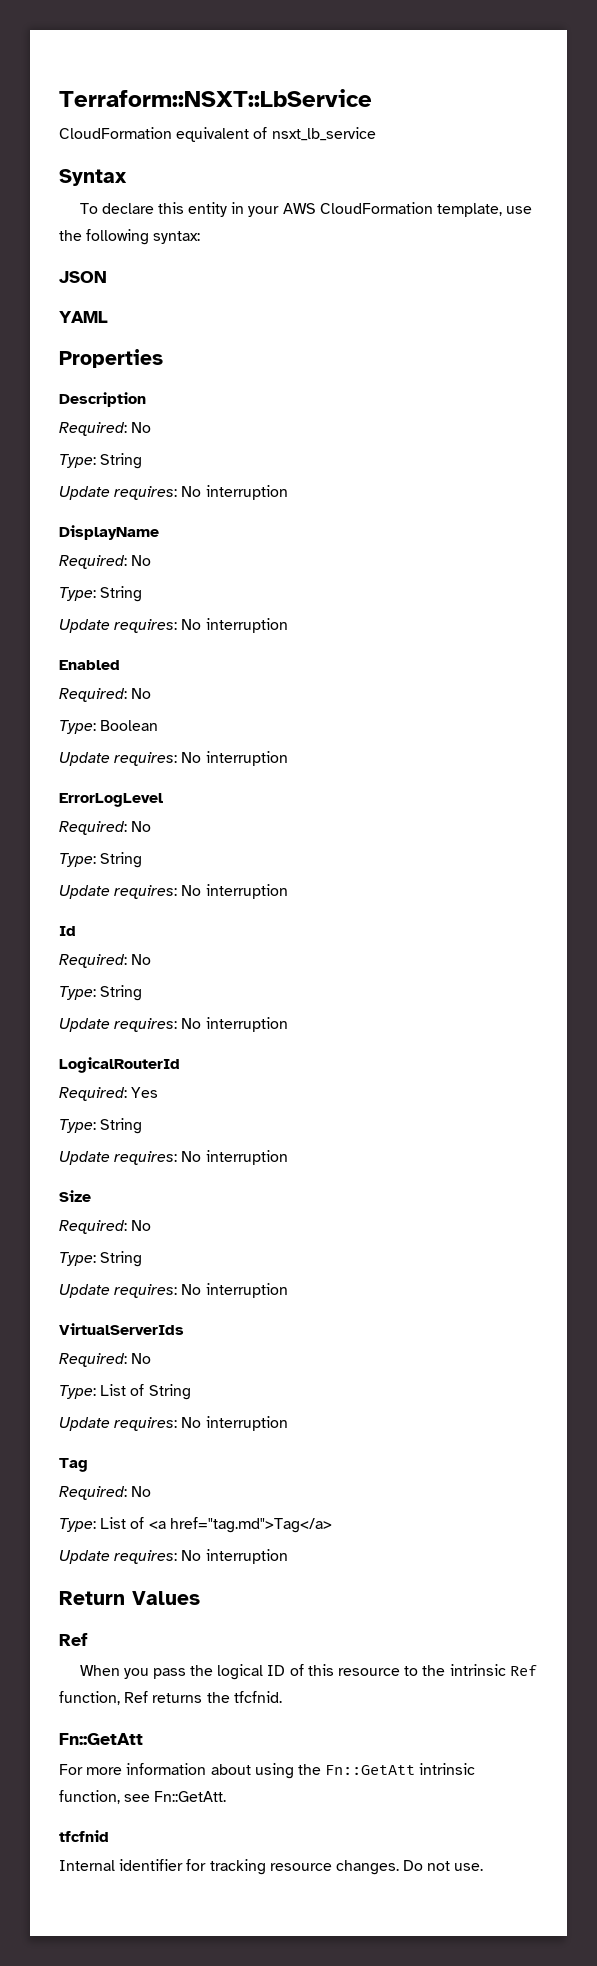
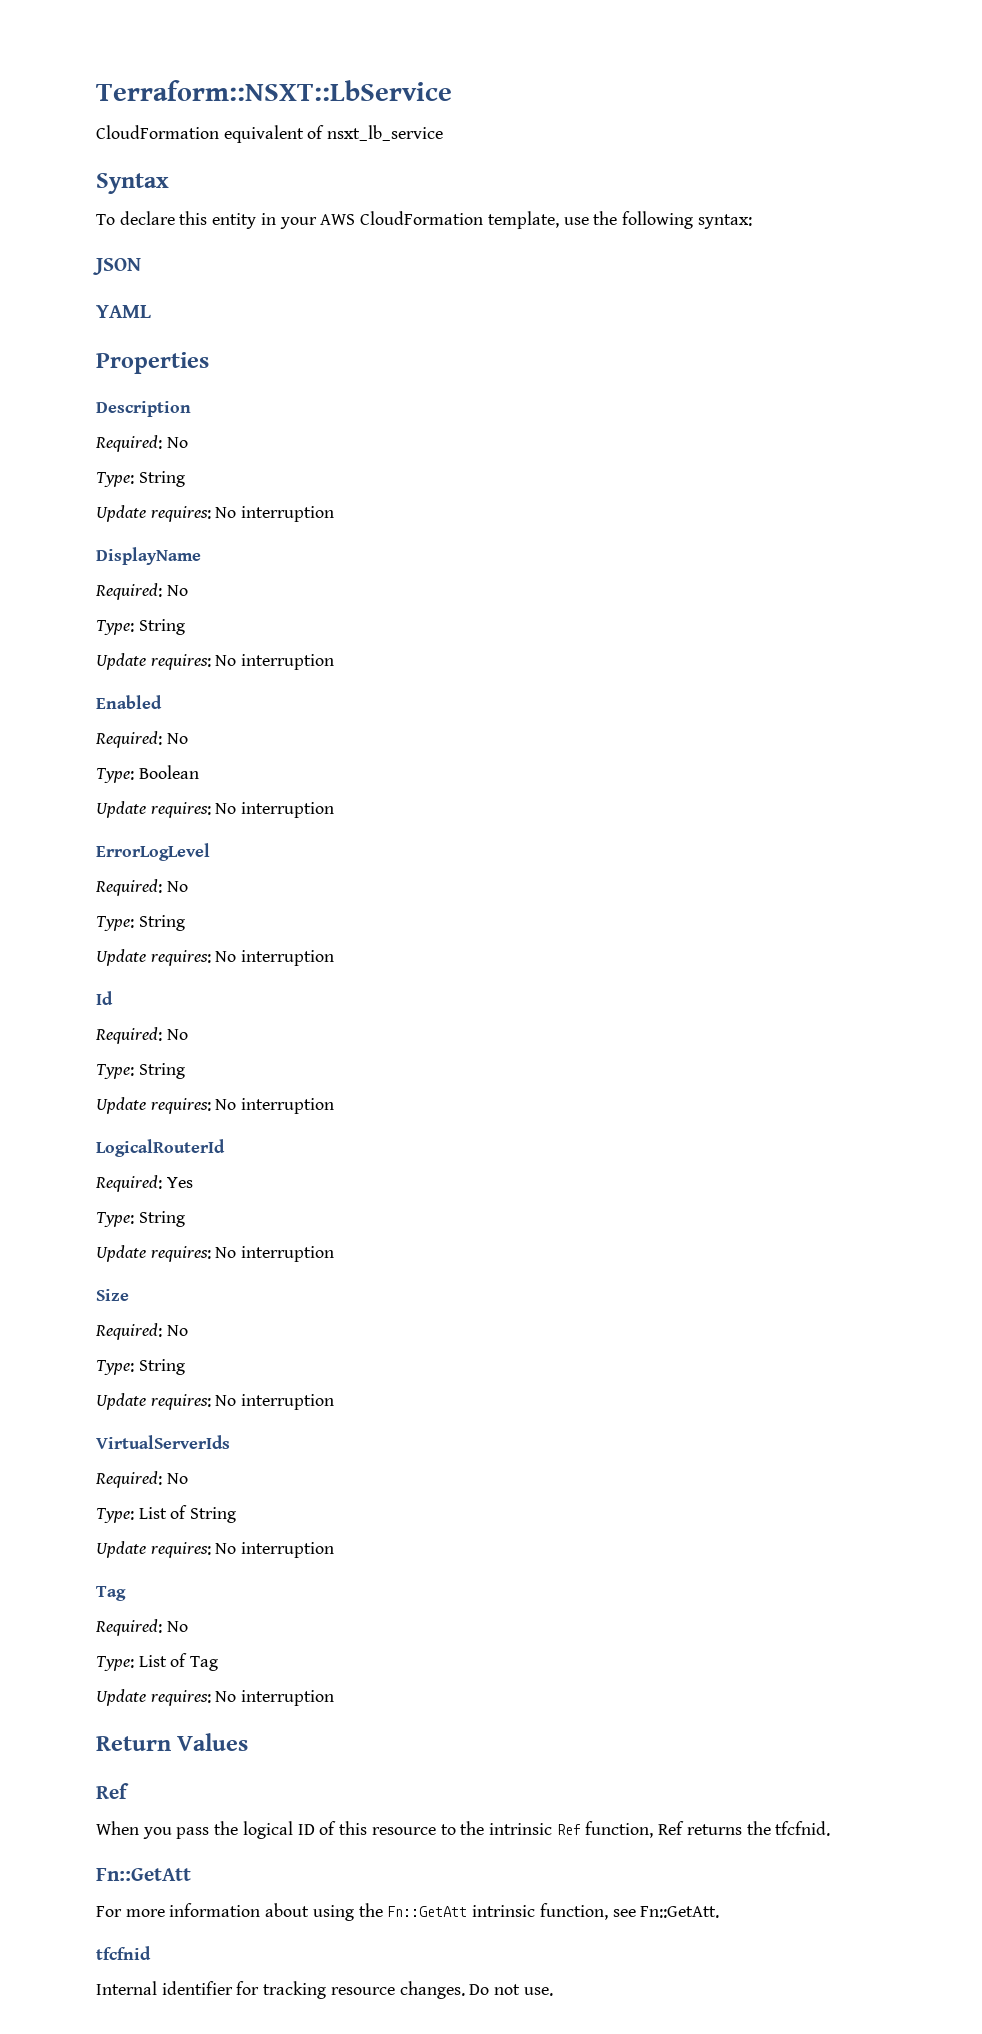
- Type: List of <a href="tag.md">Tag</a>
+ Type: List of Tag

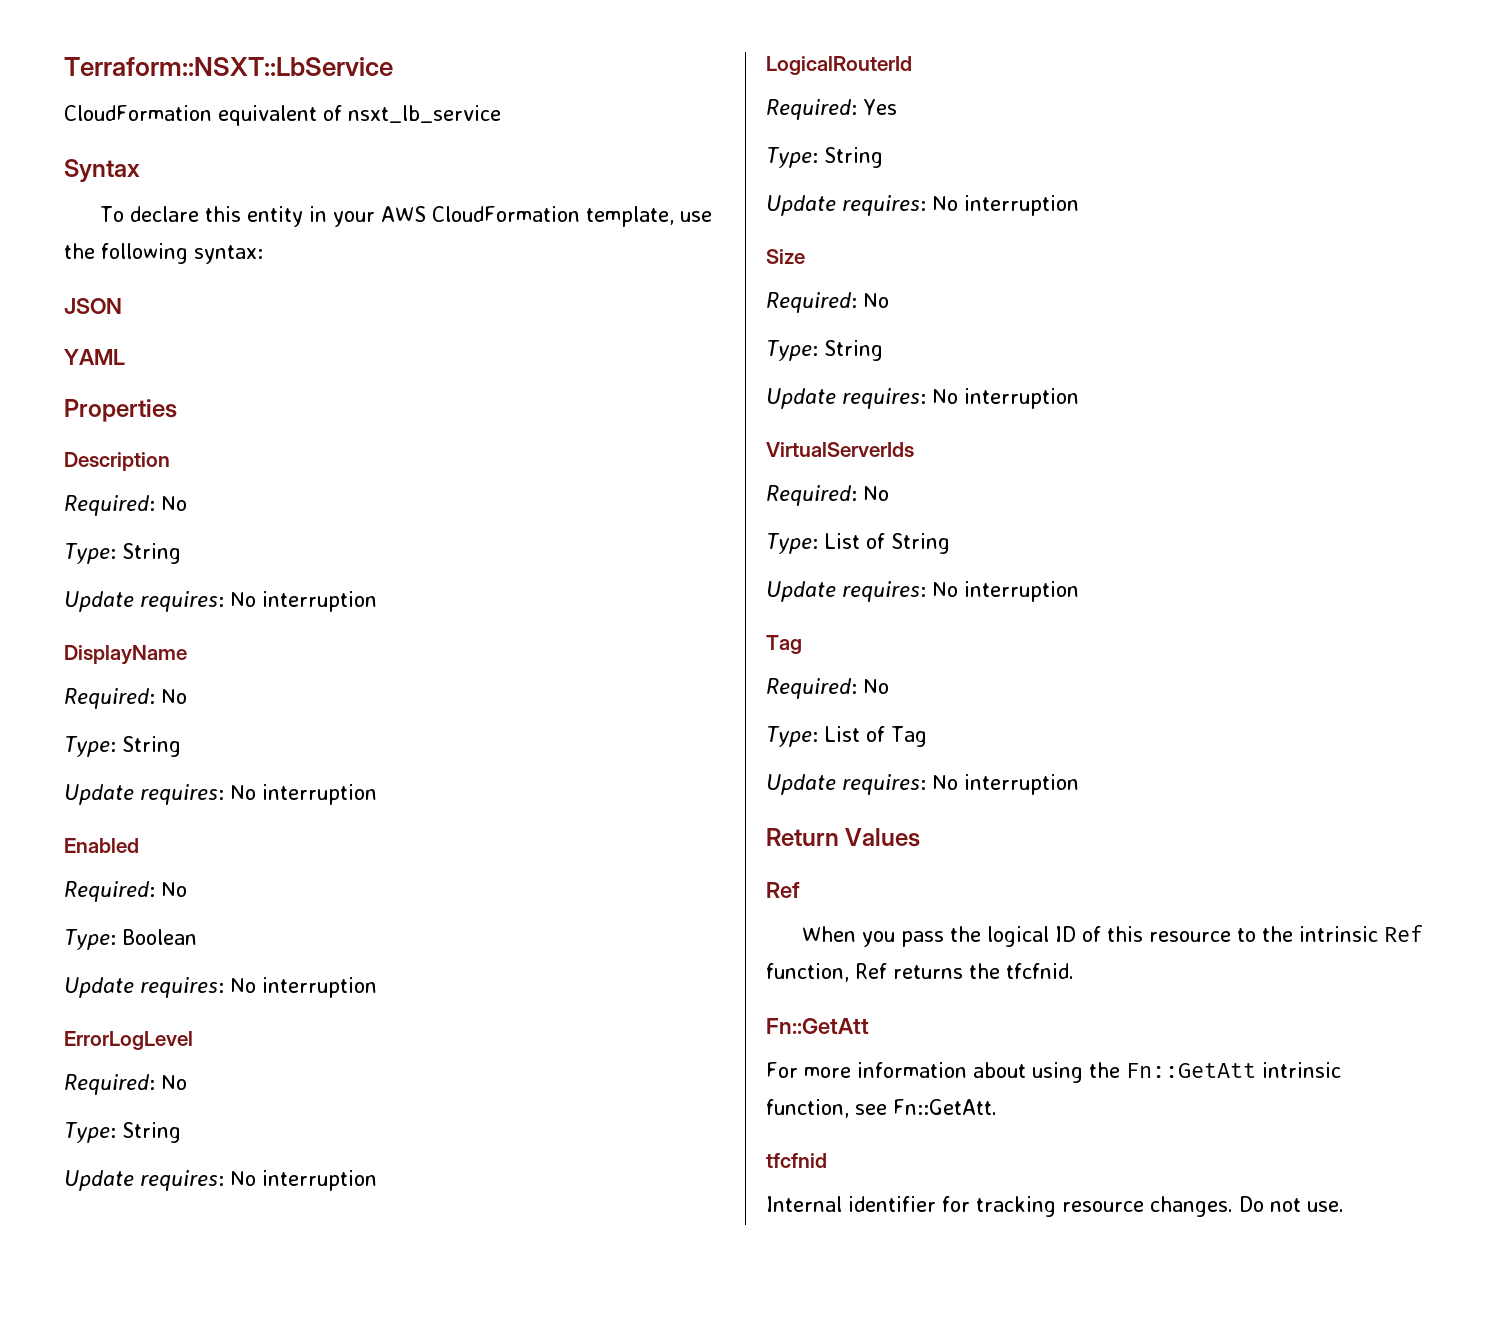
- Id
- Required: No
- Type: String
- Update requires: No interruption

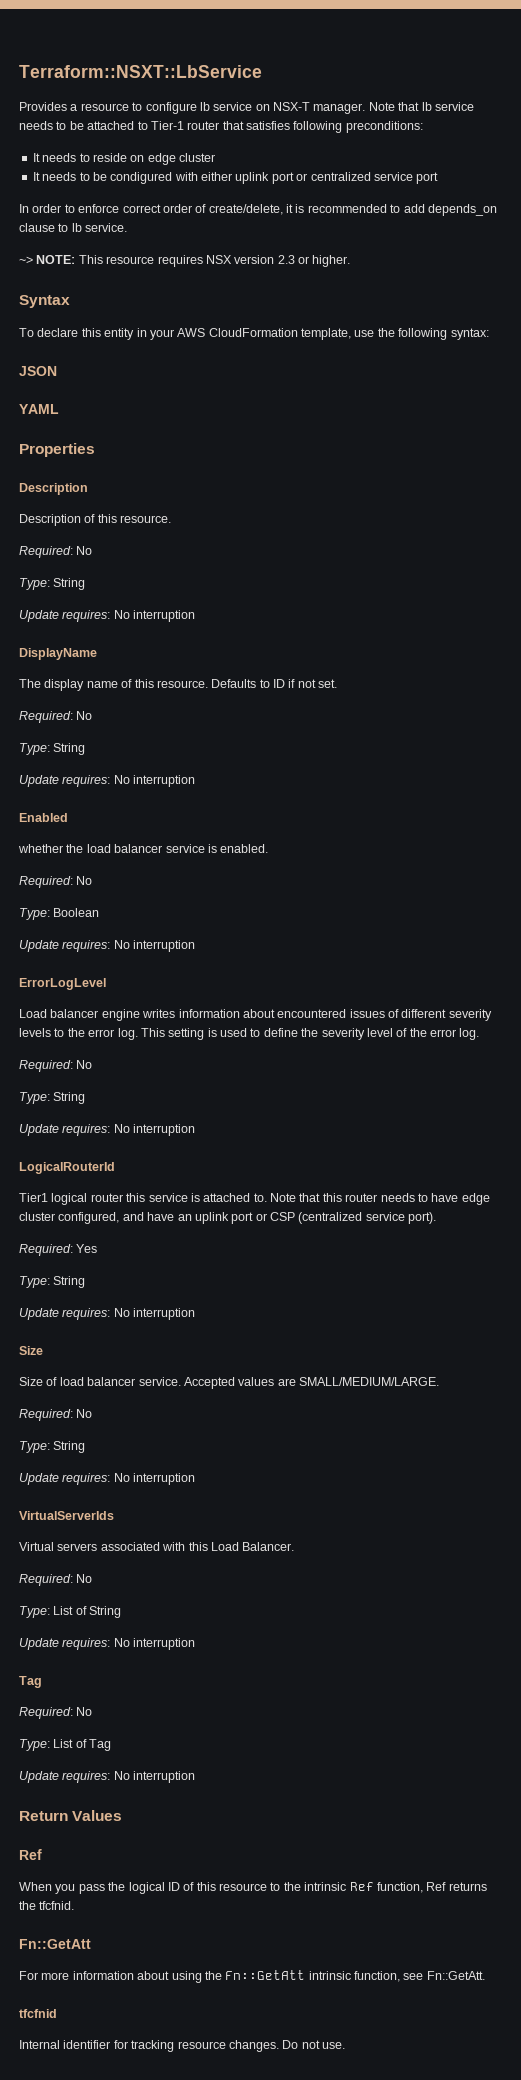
- CloudFormation equivalent of nsxt_lb_service
+ Provides a resource to configure lb service on NSX-T manager. Note that lb service needs to be attached to Tier-1 router that satisfies following preconditions:
+ It needs to reside on edge cluster
+ It needs to be condigured with either uplink port or centralized service port
+ In order to enforce correct order of create/delete, it is recommended to add depends_on clause to lb service.
+ ~> NOTE: This resource requires NSX version 2.3 or higher.
+ Description of this resource.
+ The display name of this resource. Defaults to ID if not set.
+ whether the load balancer service is enabled.
+ Load balancer engine writes information about encountered issues of different severity levels to the error log. This setting is used to define the severity level of the error log.
+ Tier1 logical router this service is attached to. Note that this router needs to have edge cluster configured, and have an uplink port or CSP (centralized service port).
+ Size of load balancer service. Accepted values are SMALL/MEDIUM/LARGE.
+ Virtual servers associated with this Load Balancer.

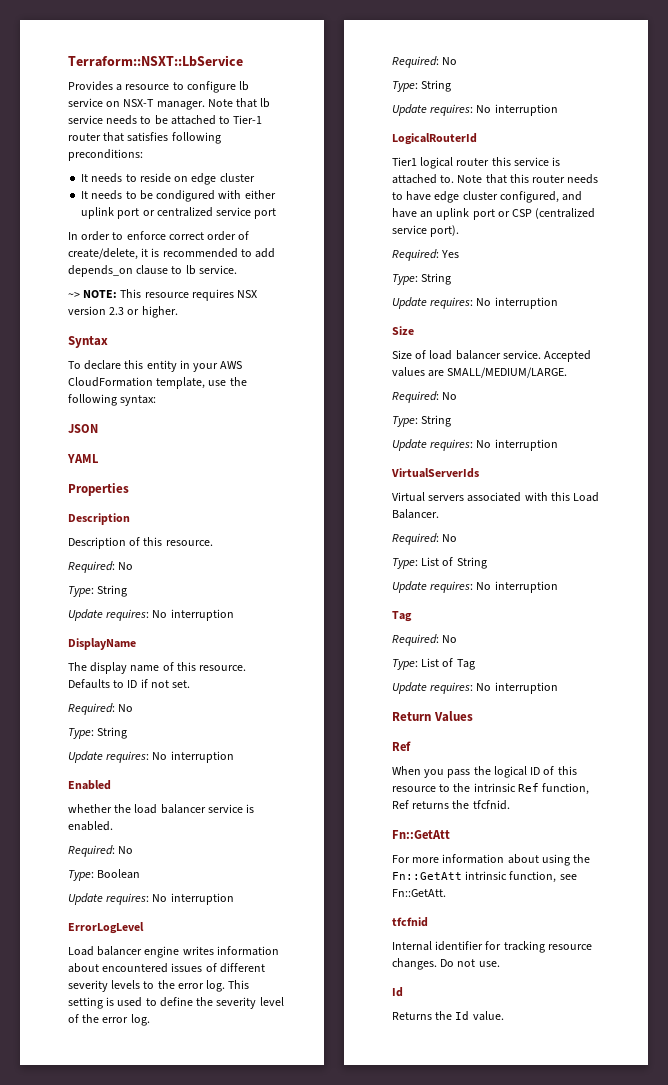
  Do not use.
+ Id
+ Returns the Id value.

